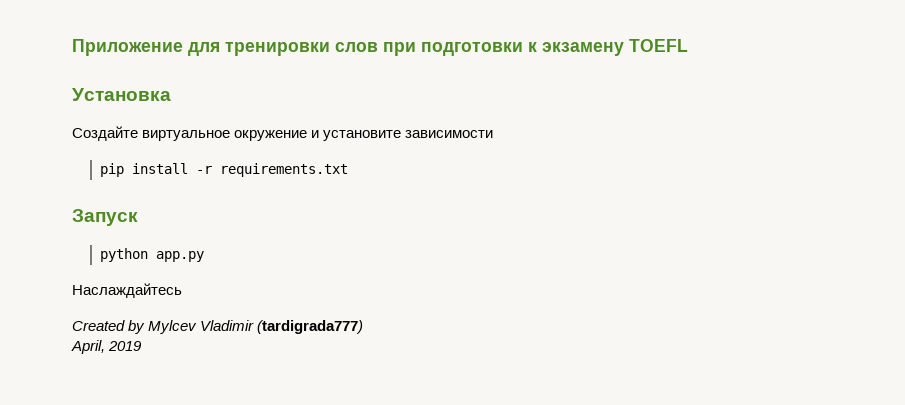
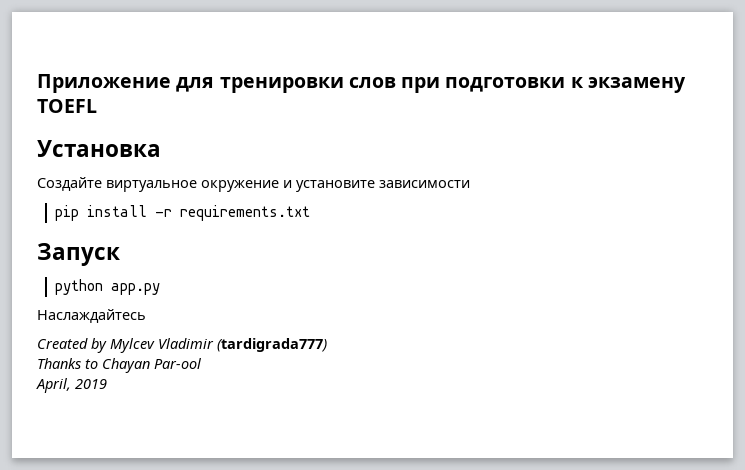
+ Thanks to Chayan Par-ool

